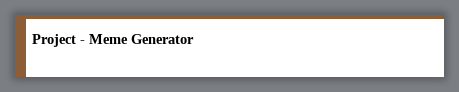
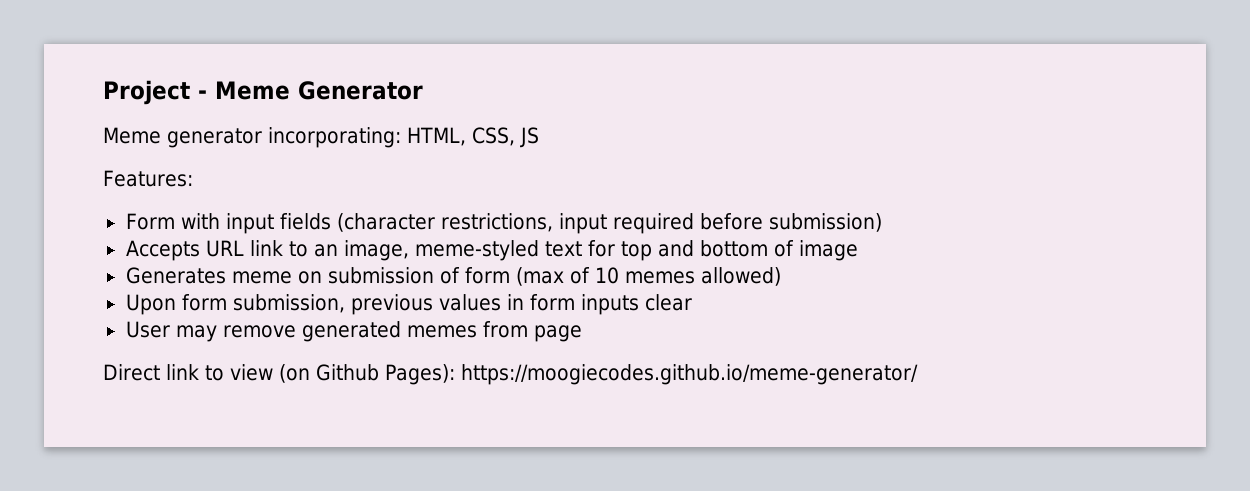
+ Meme generator incorporating: HTML, CSS, JS
+ Features:
+ Form with input fields (character restrictions, input required before submission)
+ Accepts URL link to an image, meme-styled text for top and bottom of image
+ Generates meme on submission of form (max of 10 memes allowed)
+ Upon form submission, previous values in form inputs clear
+ User may remove generated memes from page
+ Direct link to view (on Github Pages): https://moogiecodes.github.io/meme-generator/

